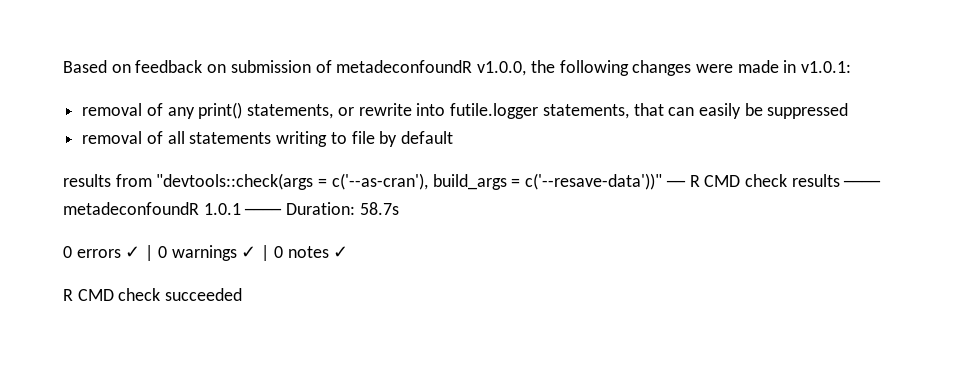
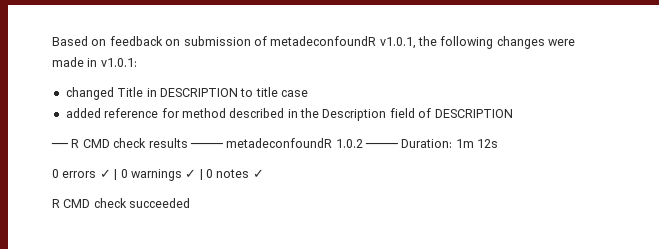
- Based on feedback on submission of metadeconfoundR v1.0.0, the following changes were made in v1.0.1:
+ Based on feedback on submission of metadeconfoundR v1.0.1, the following changes were made in v1.0.1:
- removal of any print() statements, or rewrite into futile.logger statements, that can easily be suppressed
- removal of all statements writing to file by default
- results from "devtools::check(args = c('--as-cran'), build_args = c('--resave-data'))" ── R CMD check results ──── metadeconfoundR 1.0.1 ──── Duration: 58.7s
+ changed Title in DESCRIPTION to title case
+ added reference for method described in the Description field of DESCRIPTION
+ ── R CMD check results ──── metadeconfoundR 1.0.2 ──── Duration: 1m 12s

